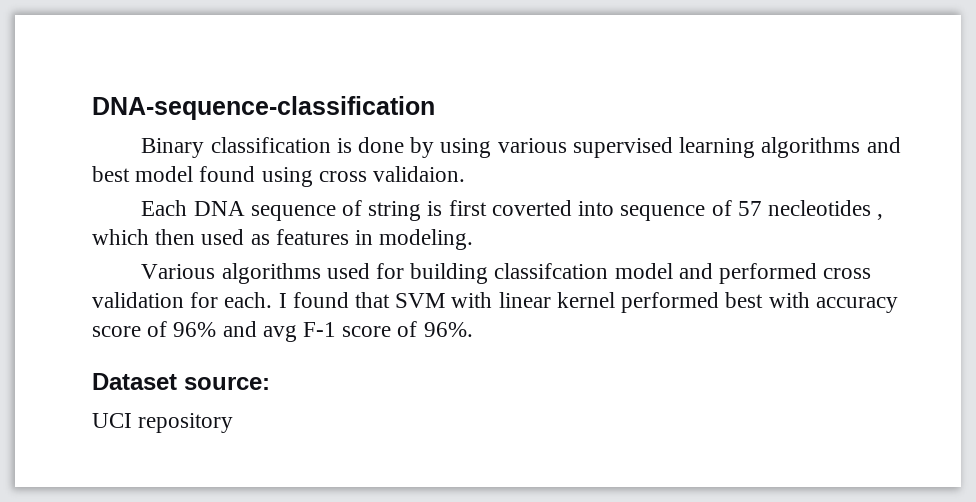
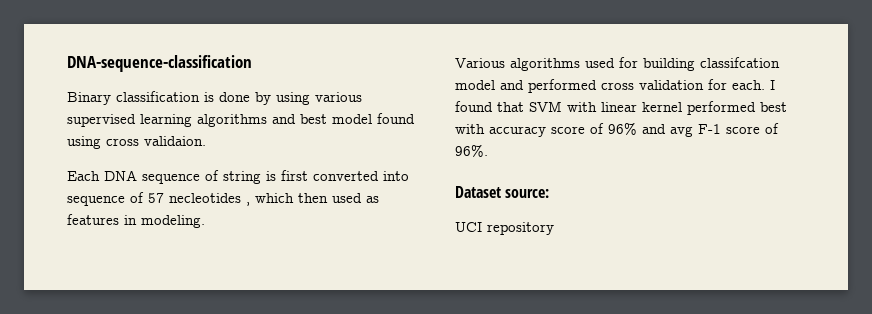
- Each DNA sequence of string is first coverted into sequence of 57 necleotides , which then used as features in modeling.
+ Each DNA sequence of string is first converted into sequence of 57 necleotides , which then used as features in modeling.

